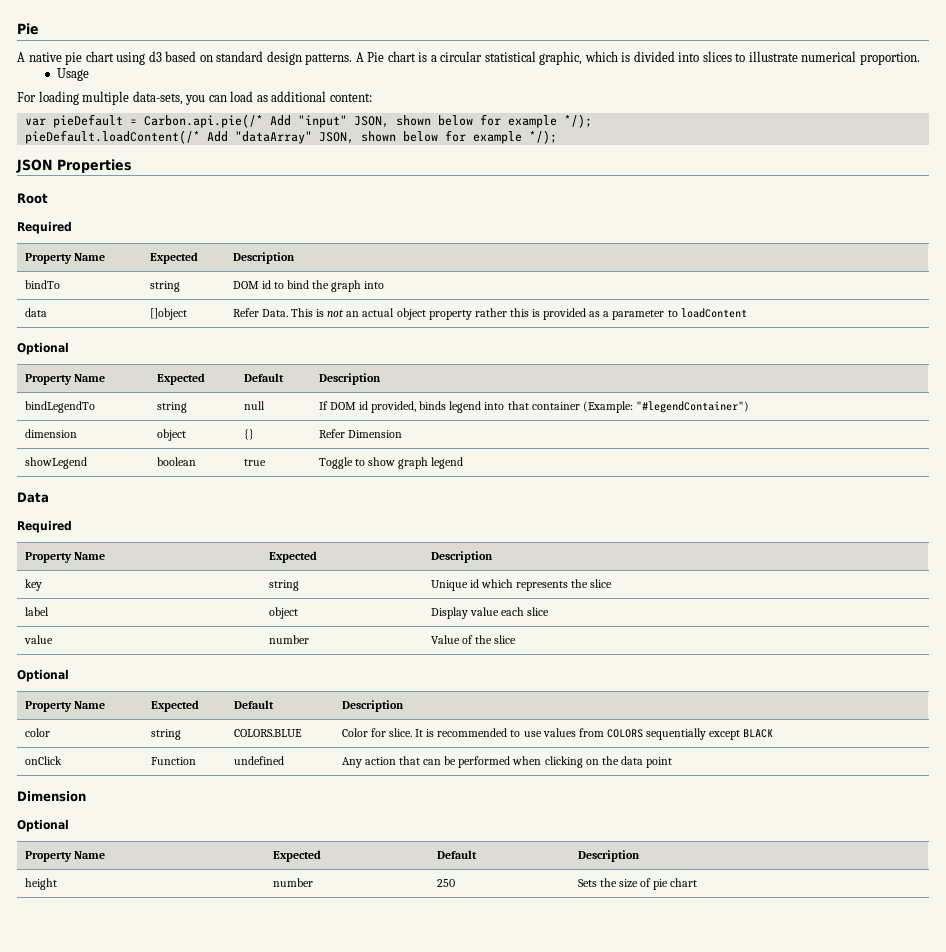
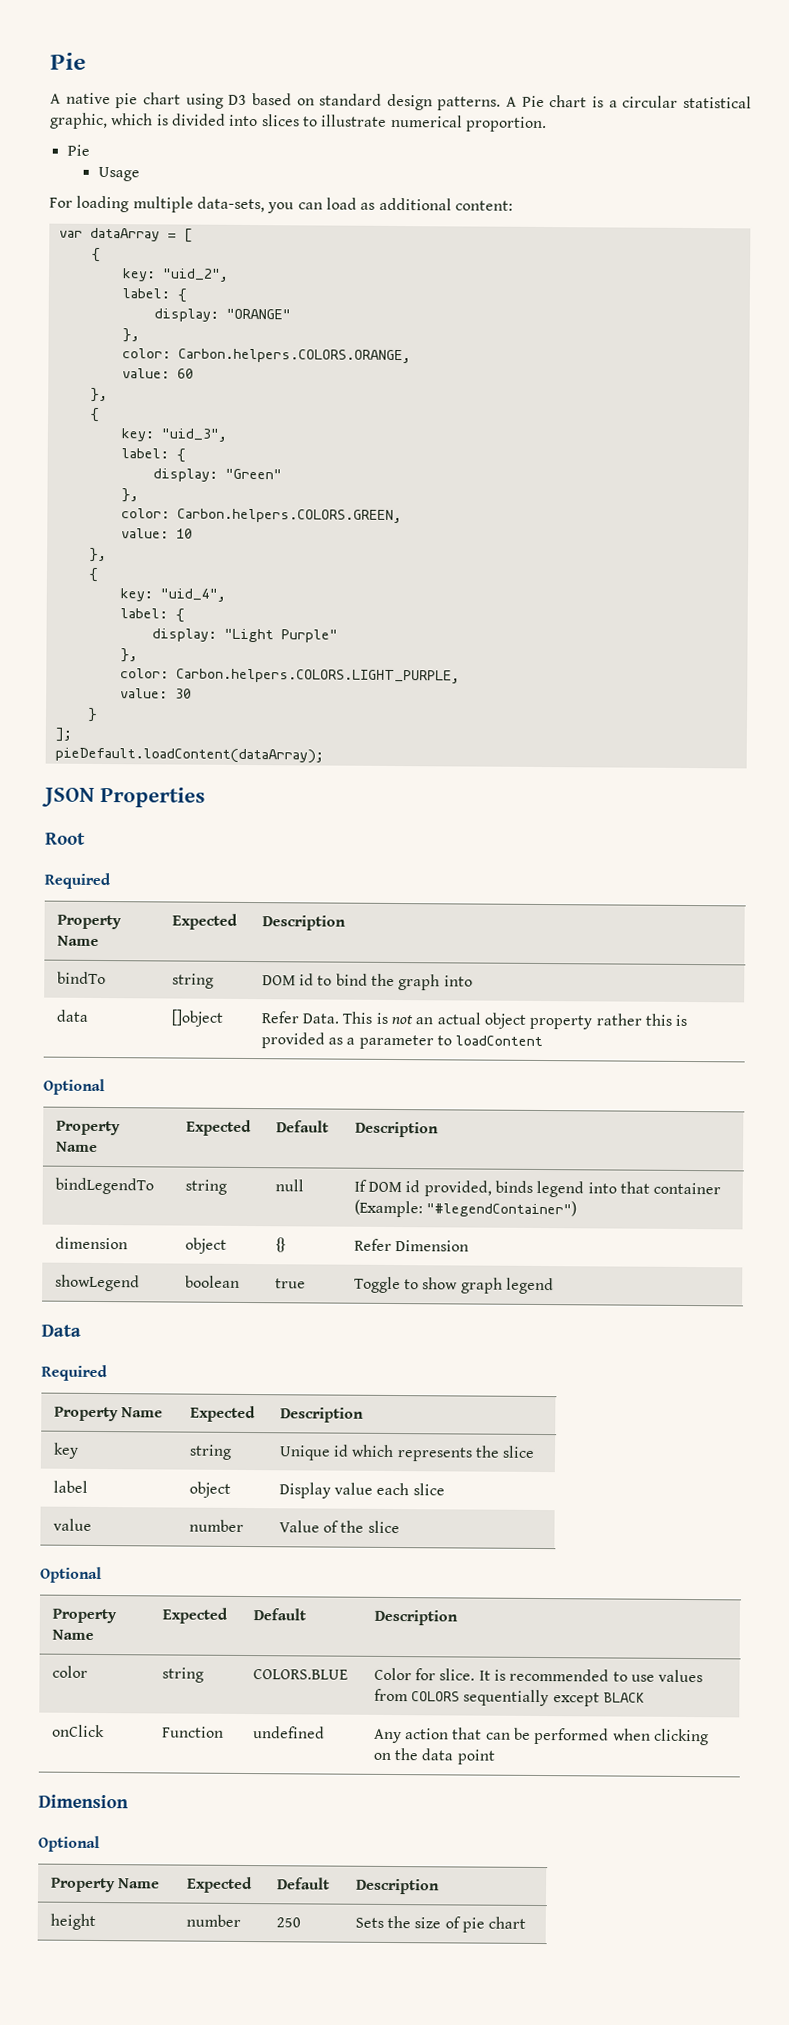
- A native pie chart using d3 based on standard design patterns.
+ A native pie chart using D3 based on standard design patterns.
  A Pie chart is a circular statistical graphic, which is divided into slices to illustrate numerical proportion.
+ Pie
- var pieDefault = Carbon.api.pie(/* Add "input" JSON, shown below for example */);
- pieDefault.loadContent(/* Add "dataArray" JSON, shown below for example */);
+ var dataArray = [
+ {
+ key: "uid_2",
+ label: {
+ display: "ORANGE"
+ },
+ color: Carbon.helpers.COLORS.ORANGE,
+ value: 60
+ },
+ {
+ key: "uid_3",
+ label: {
+ display: "Green"
+ },
+ color: Carbon.helpers.COLORS.GREEN,
+ value: 10
+ },
+ {
+ key: "uid_4",
+ label: {
+ display: "Light Purple"
+ },
+ color: Carbon.helpers.COLORS.LIGHT_PURPLE,
+ value: 30
+ }
+ ];
+ pieDefault.loadContent(dataArray);

